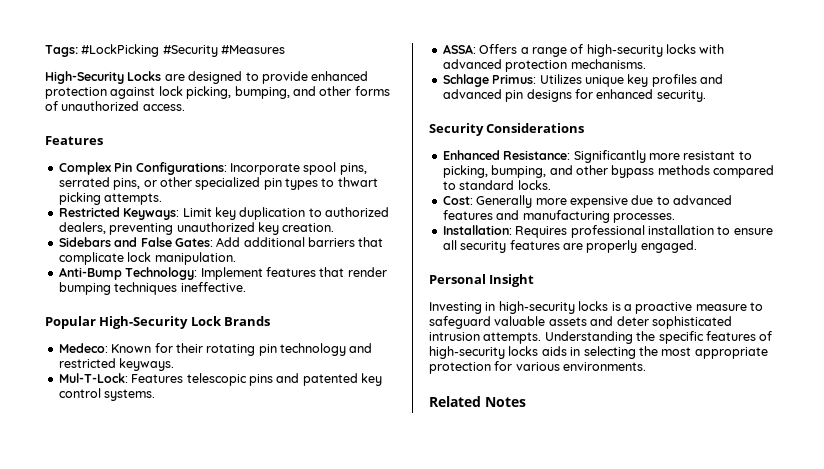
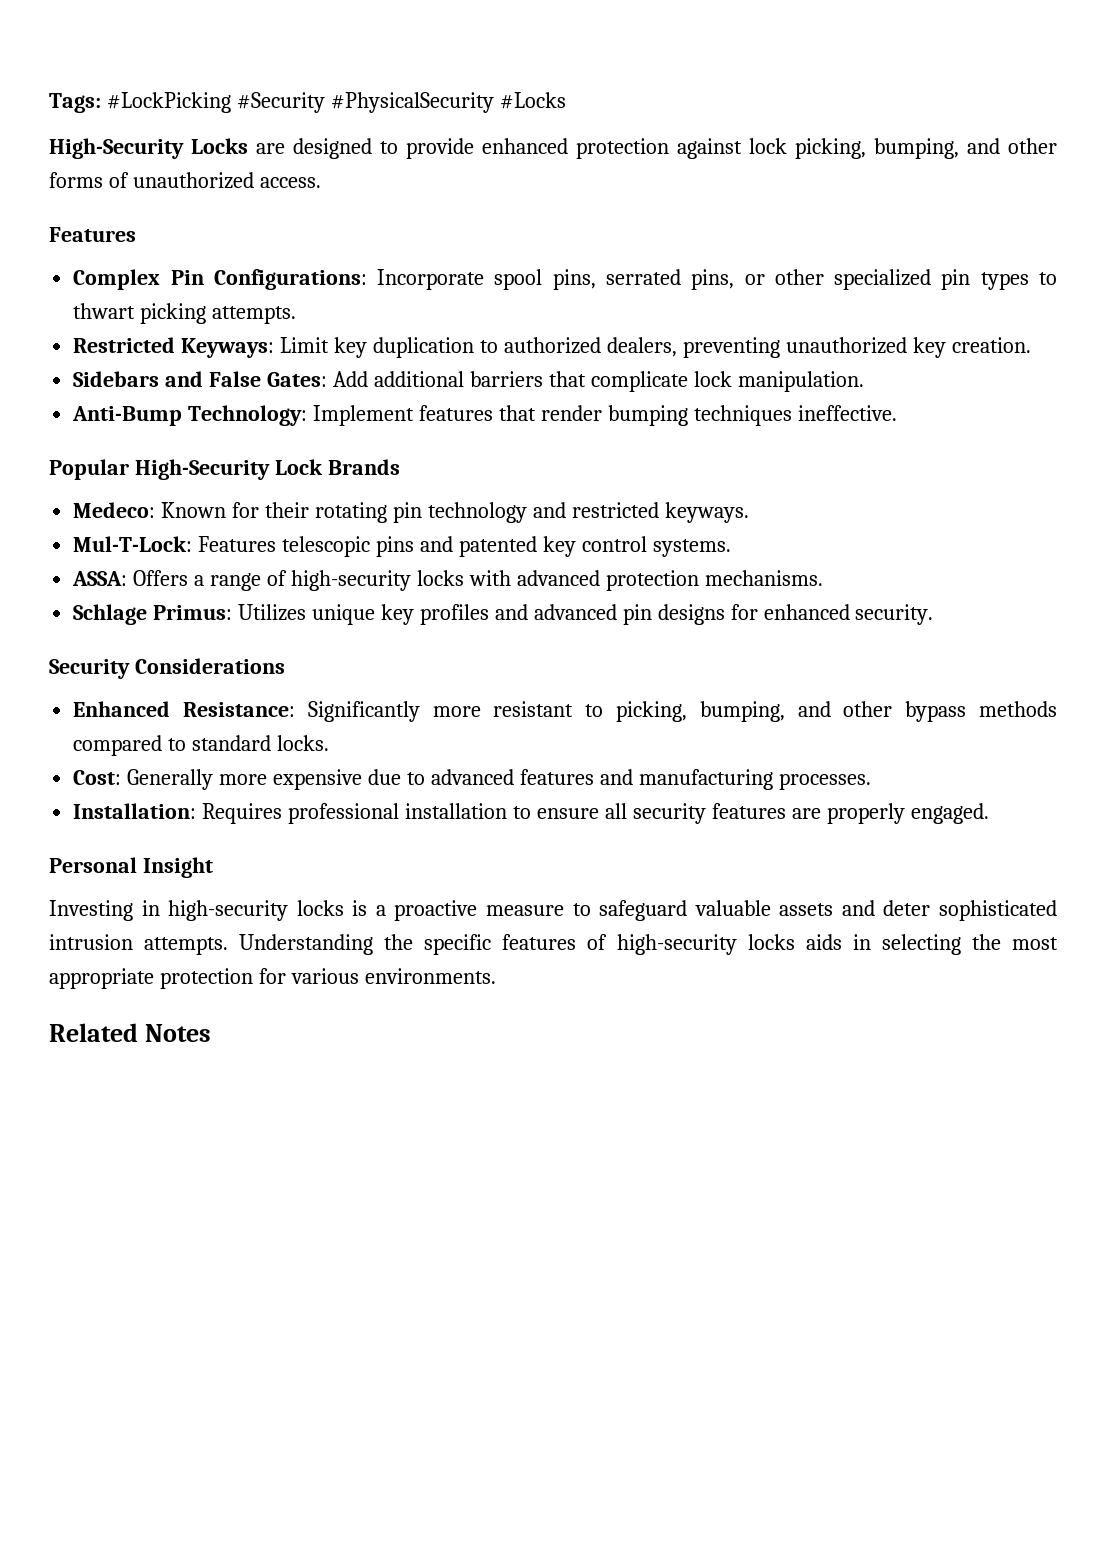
- Tags: #LockPicking #Security #Measures
+ Tags: #LockPicking #Security #PhysicalSecurity #Locks

